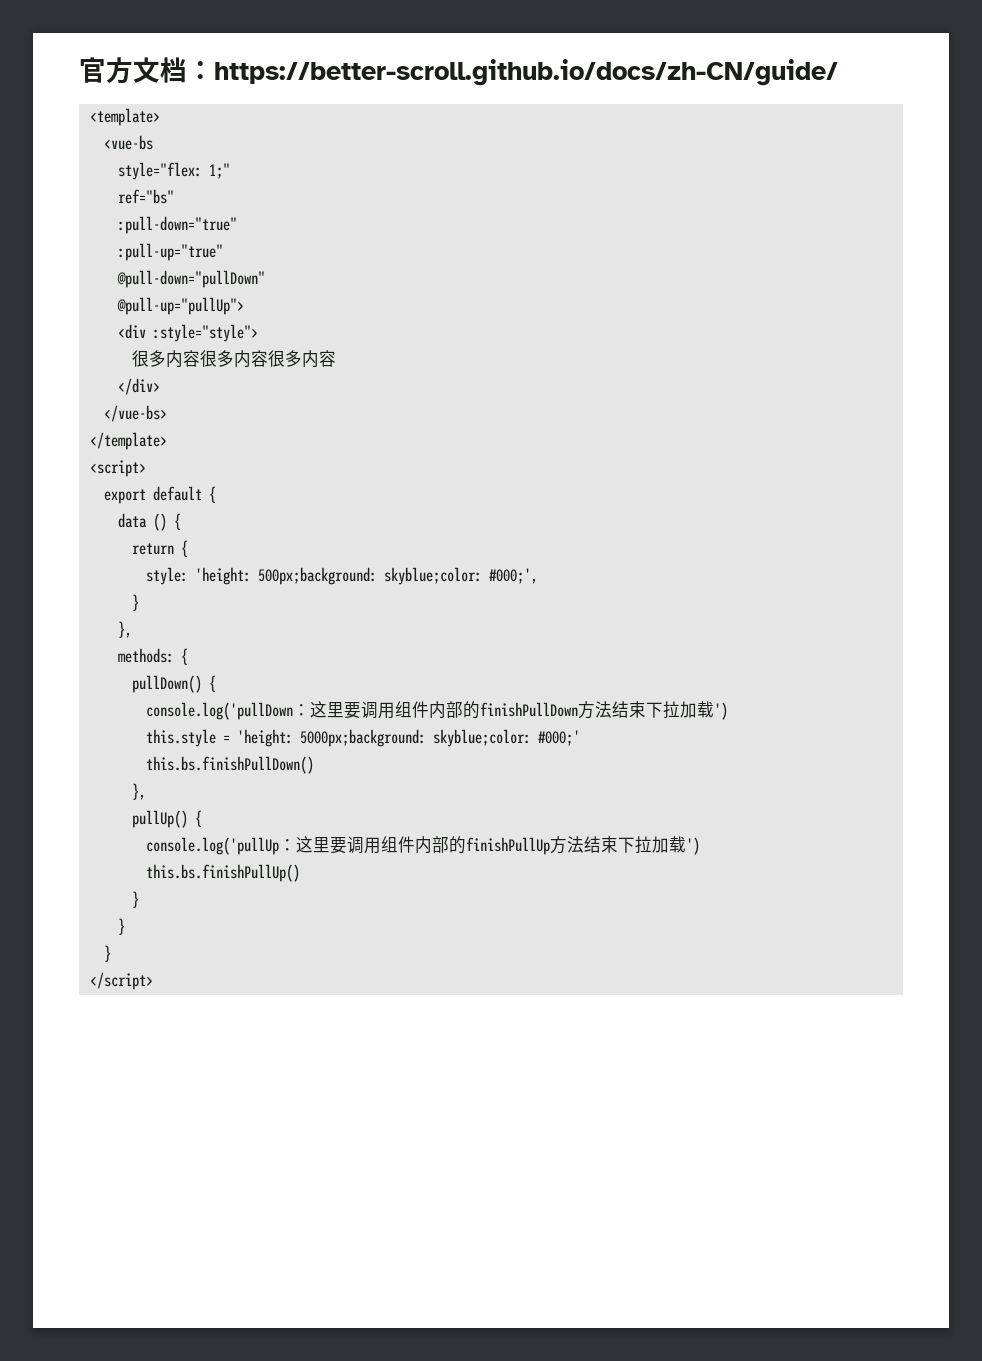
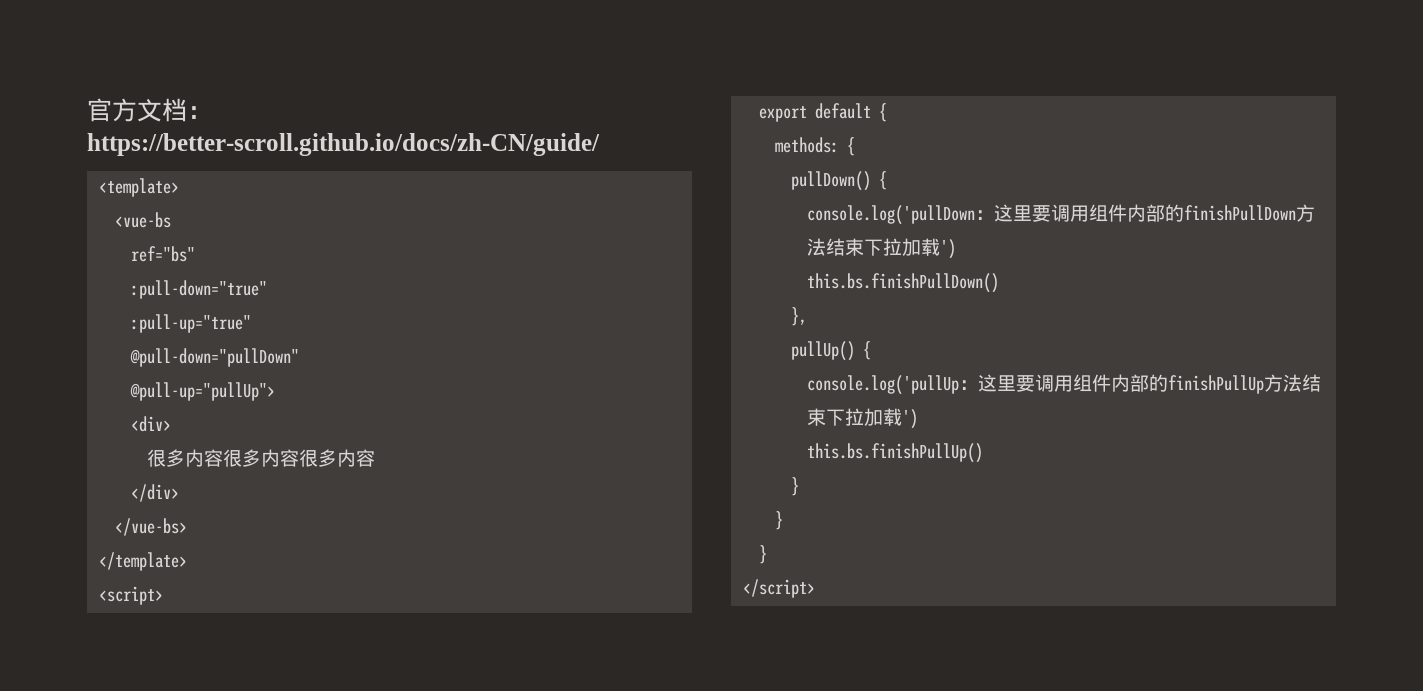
- style="flex: 1;"
- <div :style="style">
+ <div>
- data () {
- return {
- style: 'height: 500px;background: skyblue;color: #000;',
- }
- },
- this.style = 'height: 5000px;background: skyblue;color: #000;'

